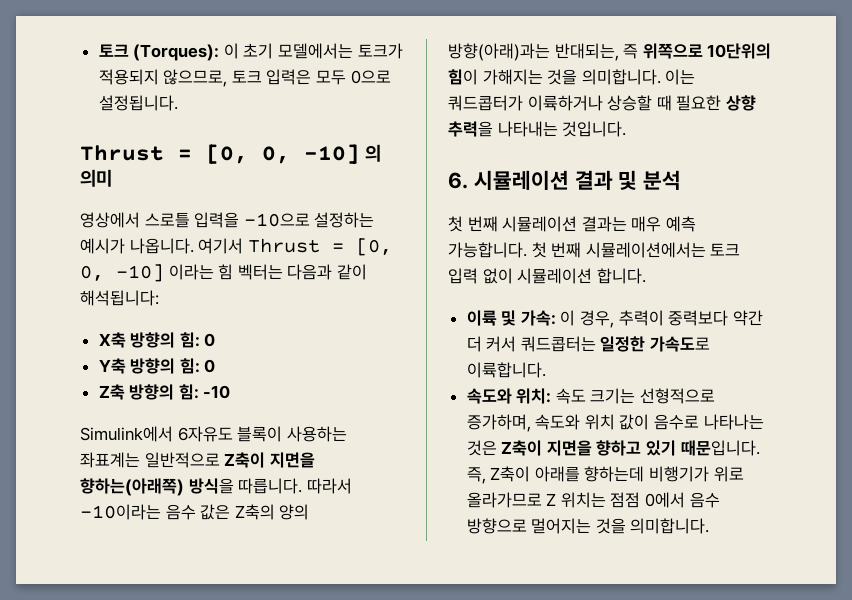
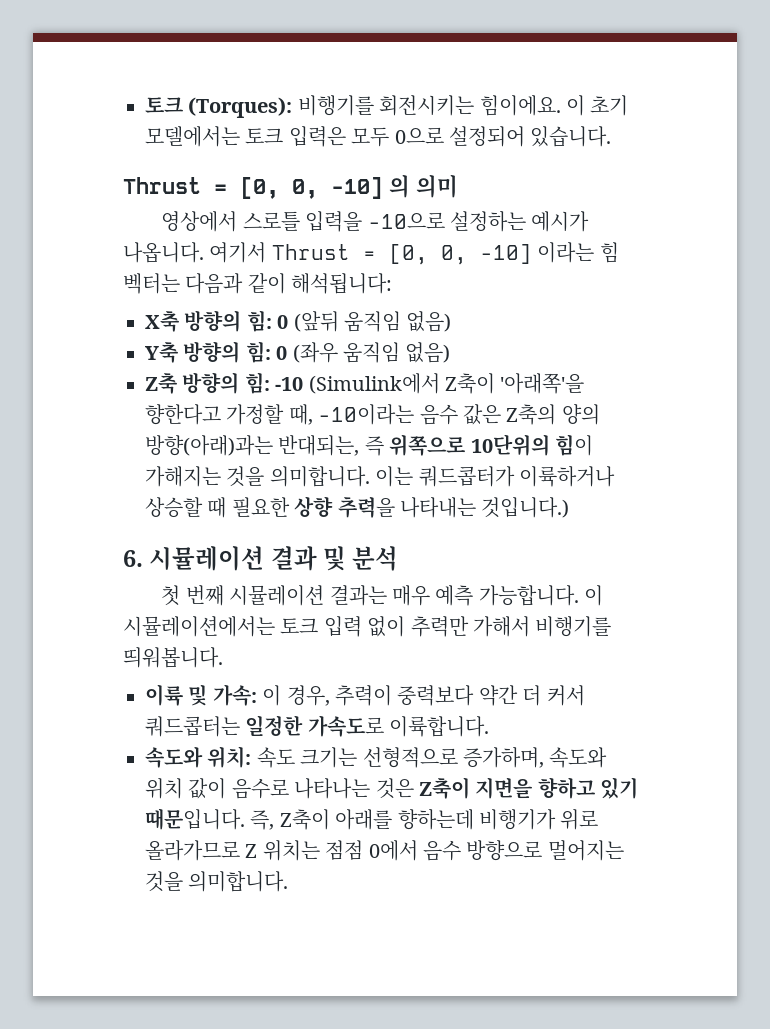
- 토크 (Torques): 이 초기 모델에서는 토크가 적용되지 않으므로, 토크 입력은 모두 0으로 설정됩니다.
+ 토크 (Torques): 비행기를 회전시키는 힘이에요. 이 초기 모델에서는 토크 입력은 모두 0으로 설정되어 있습니다.
- X축 방향의 힘: 0
+ X축 방향의 힘: 0 (앞뒤 움직임 없음)
- Y축 방향의 힘: 0
+ Y축 방향의 힘: 0 (좌우 움직임 없음)
- Z축 방향의 힘: -10
- Simulink에서 6자유도 블록이 사용하는 좌표계는 일반적으로 Z축이 지면을 향하는(아래쪽) 방식을 따릅니다. 따라서 -10이라는 음수 값은 Z축의 양의 방향(아래)과는 반대되는, 즉 위쪽으로 10단위의 힘이 가해지는 것을 의미합니다.
+ Z축 방향의 힘: -10 (Simulink에서 Z축이 '아래쪽'을 향한다고 가정할 때, -10이라는 음수 값은 Z축의 양의 방향(아래)과는 반대되는, 즉 위쪽으로 10단위의 힘이 가해지는 것을 의미합니다.
- 이는 쿼드콥터가 이륙하거나 상승할 때 필요한 상향 추력을 나타내는 것입니다.
+ 이는 쿼드콥터가 이륙하거나 상승할 때 필요한 상향 추력을 나타내는 것입니다.)
- 첫 번째 시뮬레이션에서는 토크 입력 없이 시뮬레이션 합니다.
+ 이 시뮬레이션에서는 토크 입력 없이 추력만 가해서 비행기를 띄워봅니다.

